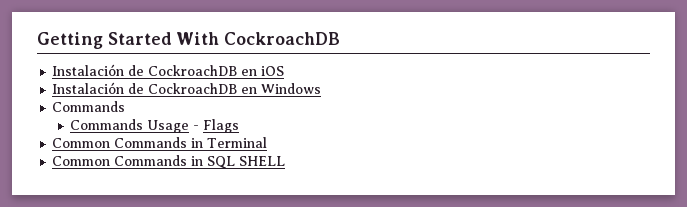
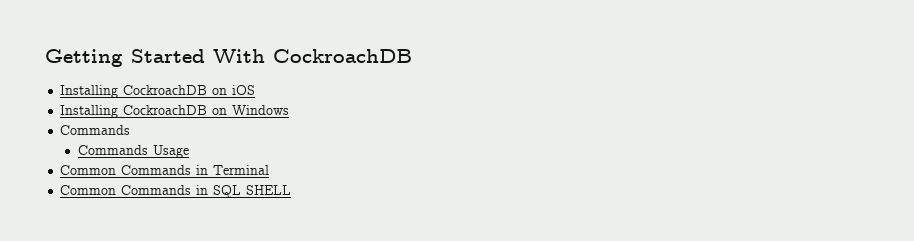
- Instalación de CockroachDB en iOS
- Instalación de CockroachDB en Windows
+ Installing CockroachDB on iOS
+ Installing CockroachDB on Windows
- Commands Usage - Flags
+ Commands Usage

